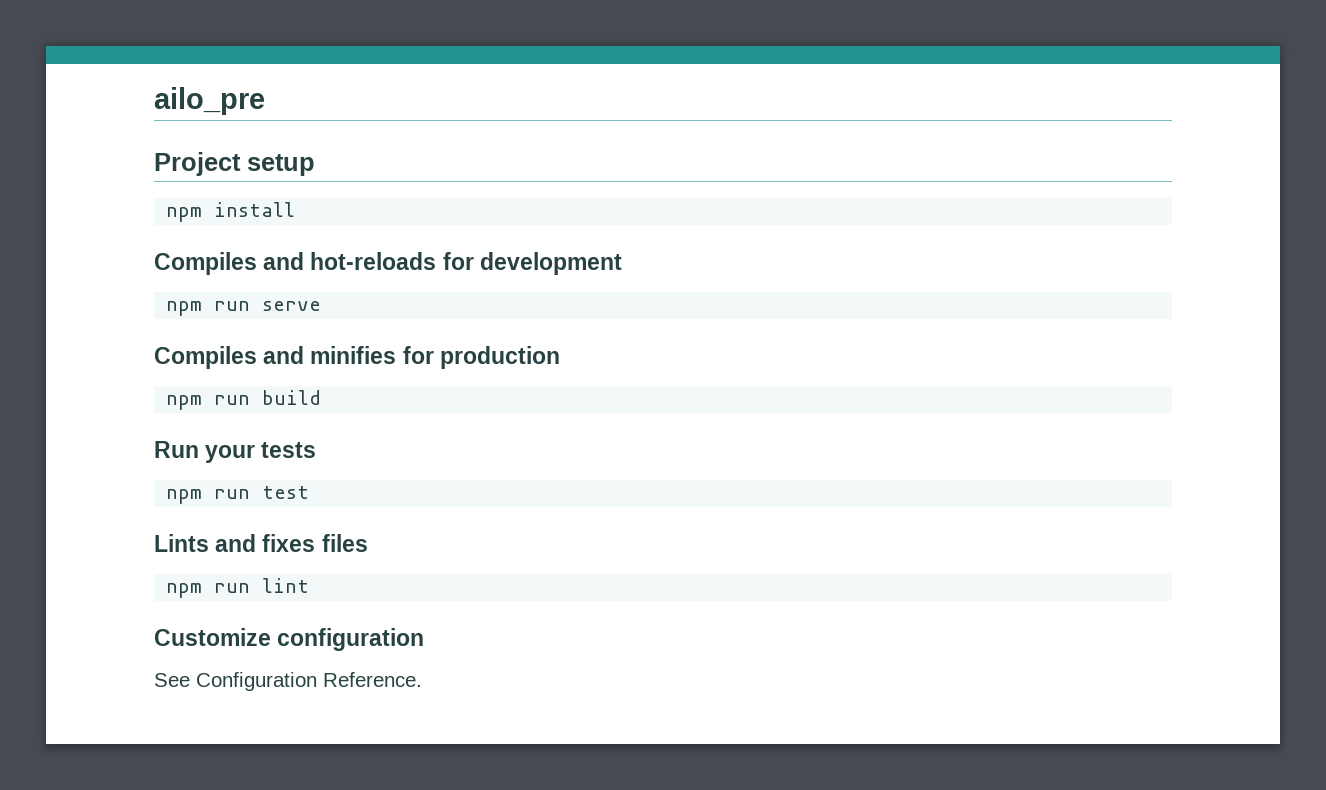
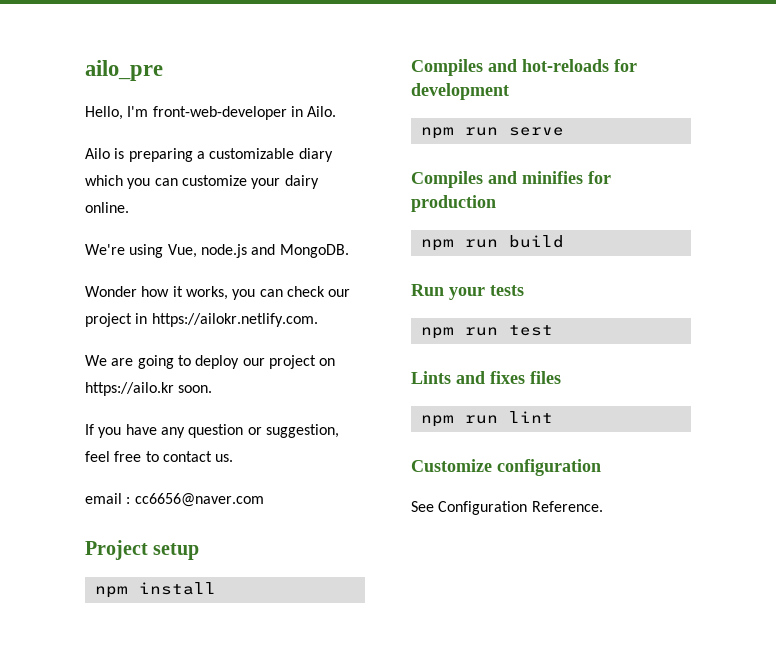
+ Hello, I'm front-web-developer in Ailo.
+ Ailo is preparing a customizable diary which you can customize your dairy online.
+ We're using Vue, node.js and MongoDB.
+ Wonder how it works, you can check our project in https://ailokr.netlify.com.
+ We are going to deploy our project on https://ailo.kr soon.
+ If you have any question or suggestion, feel free to contact us.
+ email : cc6656@naver.com

